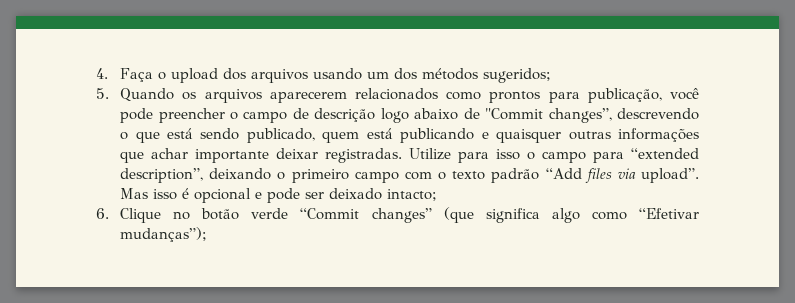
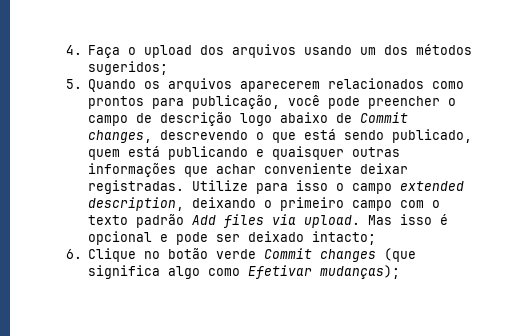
- 5. Quando os arquivos aparecerem relacionados como prontos para publicação, você pode preencher o campo de descrição logo abaixo de "Commit changes”, descrevendo o que está sendo publicado, quem está publicando e quaisquer outras informações que achar importante deixar registradas.
+ 5. Quando os arquivos aparecerem relacionados como prontos para publicação, você pode preencher o campo de descrição logo abaixo de Commit changes, descrevendo o que está sendo publicado, quem está publicando e quaisquer outras informações que achar conveniente deixar registradas.
- Utilize para isso o campo para “extended description”, deixando o primeiro campo com o texto padrão “Add files via upload”.
+ Utilize para isso o campo extended description, deixando o primeiro campo com o texto padrão Add files via upload.
- 6. Clique no botão verde “Commit changes” (que significa algo como “Efetivar mudanças”);
+ 6. Clique no botão verde Commit changes (que significa algo como Efetivar mudanças);

